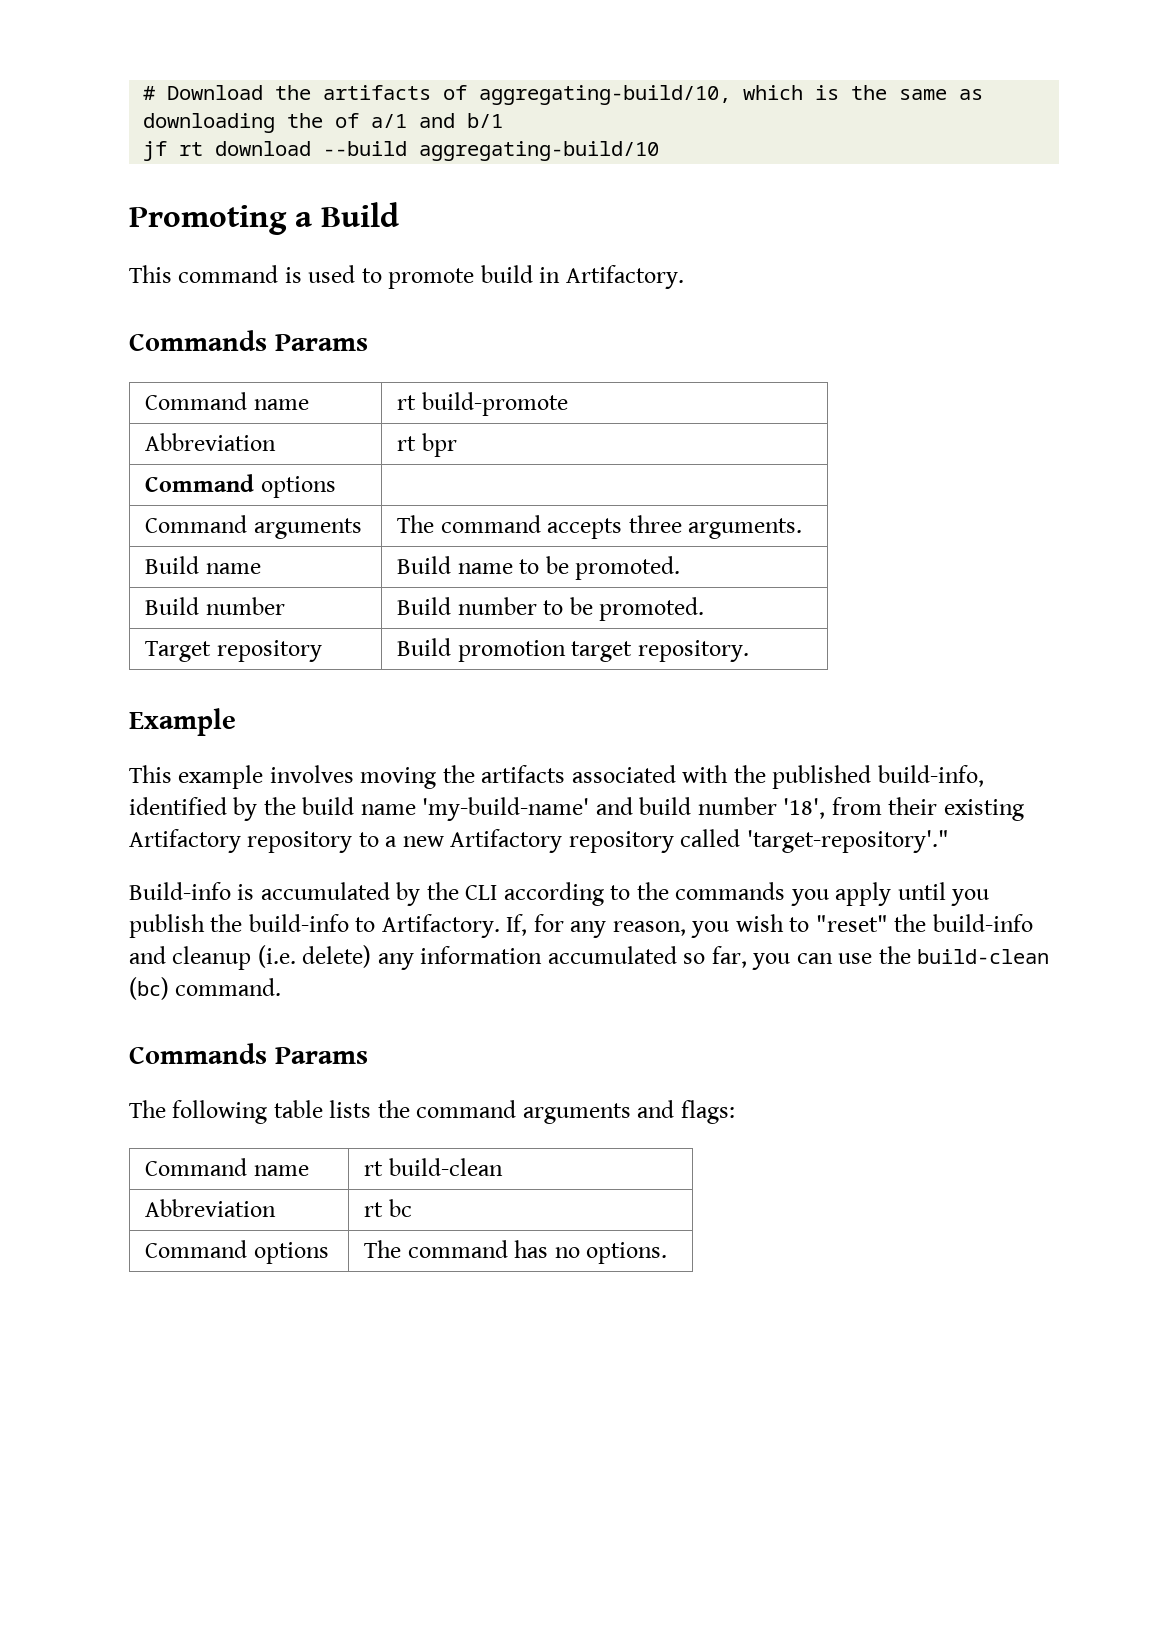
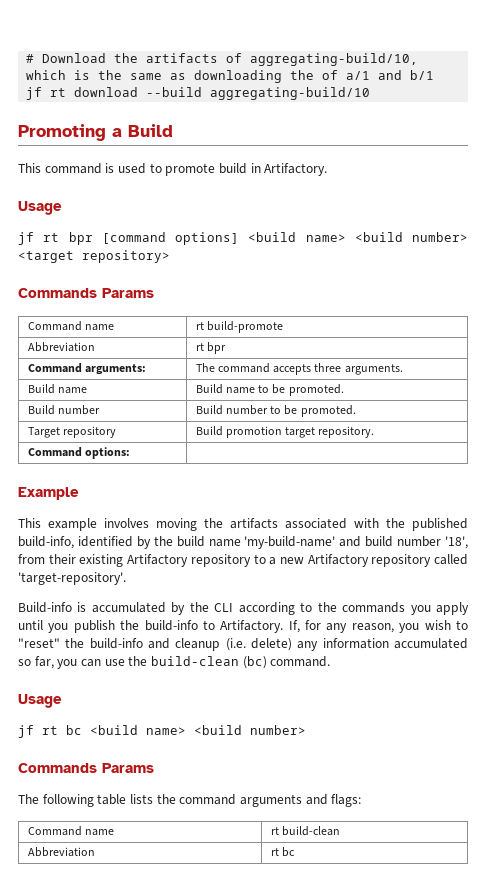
  This command is used to promote build in Artifactory.
+ Usage
+ jf rt bpr [command options] <build name> <build number> <target repository>
  Abbreviation | rt bpr
- Command options |
- Command arguments | The command accepts three arguments.
+ Command arguments: | The command accepts three arguments.
+ Command options: |
- This example involves moving the artifacts associated with the published build-info, identified by the build name 'my-build-name' and build number '18', from their existing Artifactory repository to a new Artifactory repository called 'target-repository'."
+ This example involves moving the artifacts associated with the published build-info, identified by the build name 'my-build-name' and build number '18', from their existing Artifactory repository to a new Artifactory repository called 'target-repository'.
  If, for any reason, you wish to "reset" the build-info and cleanup (i.e. delete) any information accumulated so far, you can use the build-clean (bc) command.
+ Usage
+ jf rt bc <build name> <build number>
- Command options | The command has no options.

